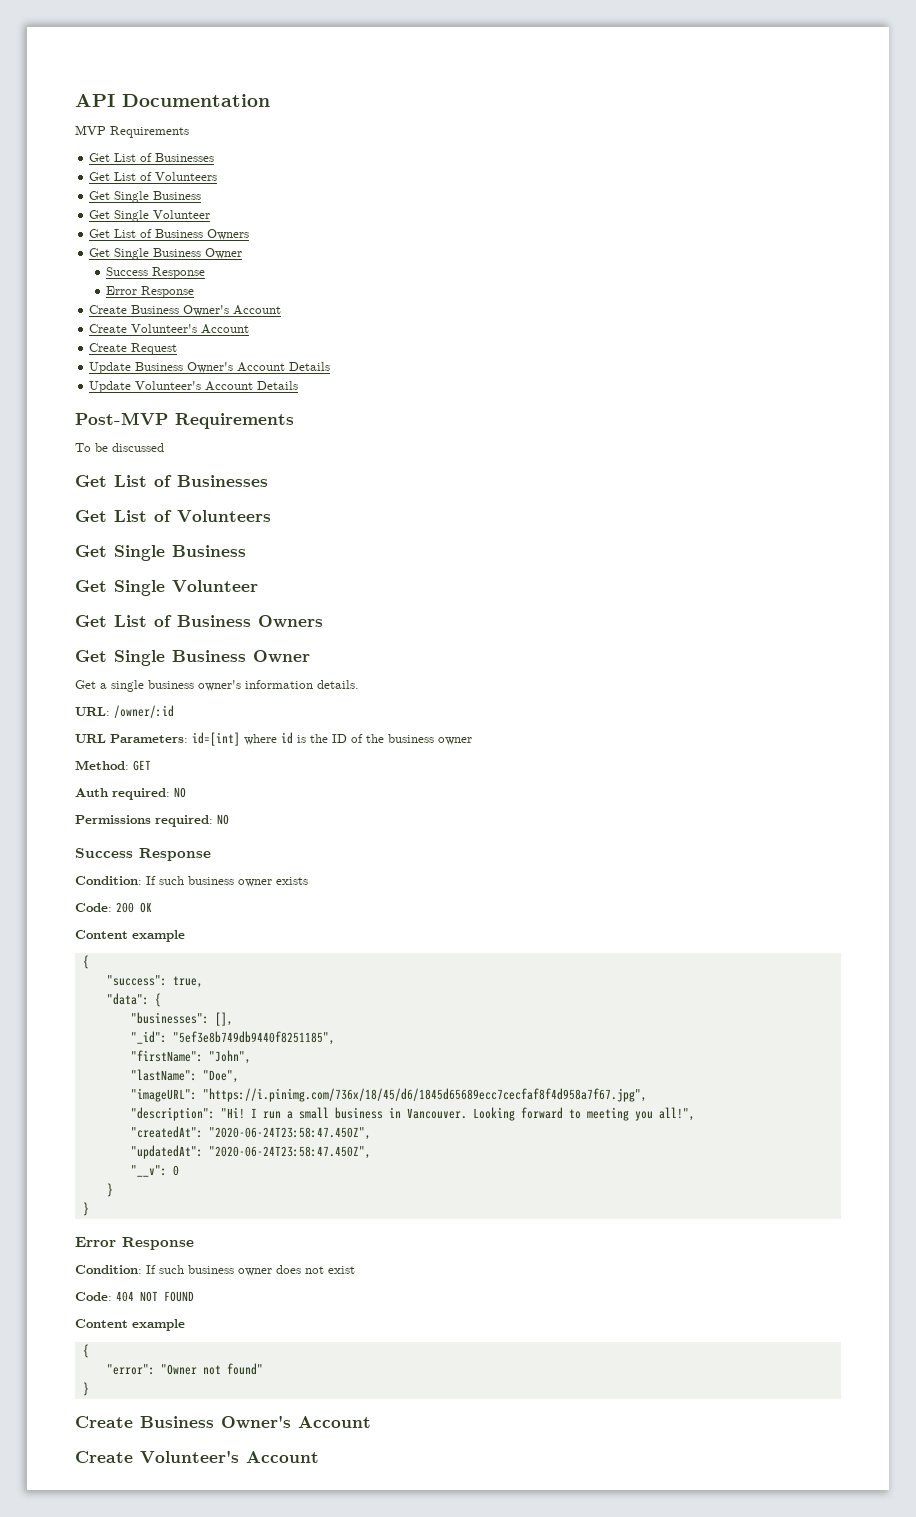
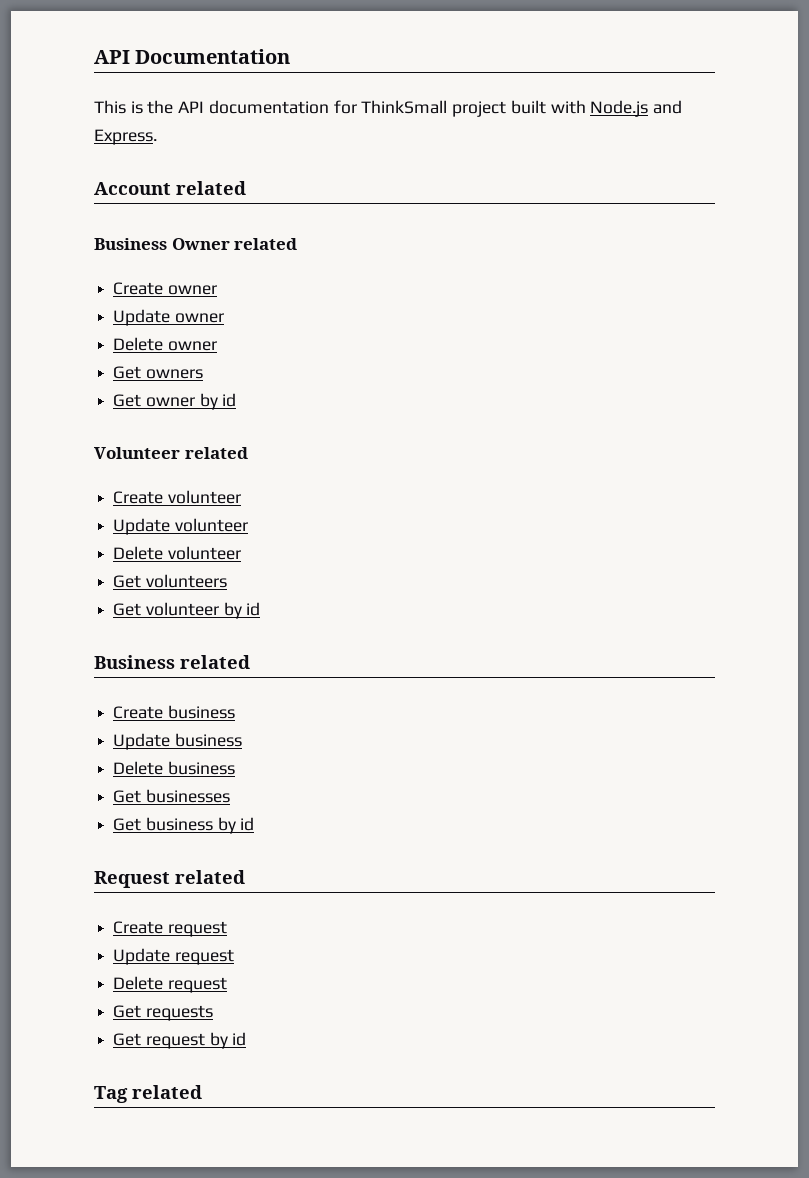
- MVP Requirements
- Get List of Businesses
- Get List of Volunteers
- Get Single Business
- Get Single Volunteer
- Get List of Business Owners
- Get Single Business Owner
- Success Response
- Error Response
- Create Business Owner's Account
- Create Volunteer's Account
- Create Request
- Update Business Owner's Account Details
- Update Volunteer's Account Details
- Post-MVP Requirements
- To be discussed
- Get List of Businesses
- Get List of Volunteers
- Get Single Business
- Get Single Volunteer
- Get List of Business Owners
- Get Single Business Owner
- Get a single business owner's information details.
- URL: /owner/:id
- URL Parameters: id=[int] where id is the ID of the business owner
- Method: GET
- Auth required: NO
- Permissions required: NO
- Success Response
- Condition: If such business owner exists
- Code: 200 OK
- Content example
- {
- "success": true,
- "data": {
- "businesses": [],
- "_id": "5ef3e8b749db9440f8251185",
- "firstName": "John",
- "lastName": "Doe",
- "imageURL": "https://i.pinimg.com/736x/18/45/d6/1845d65689ecc7cecfaf8f4d958a7f67.jpg",
- "description": "Hi! I run a small business in Vancouver. Looking forward to meeting you all!",
- "createdAt": "2020-06-24T23:58:47.450Z",
- "updatedAt": "2020-06-24T23:58:47.450Z",
- "__v": 0
- }
- }
- Error Response
- Condition: If such business owner does not exist
- Code: 404 NOT FOUND
- Content example
- {
- "error": "Owner not found"
- }
- Create Business Owner's Account
- Create Volunteer's Account
+ This is the API documentation for ThinkSmall project built with Node.js and Express.
+ Account related
+ Business Owner related
+ Create owner
+ Update owner
+ Delete owner
+ Get owners
+ Get owner by id
+ Volunteer related
+ Create volunteer
+ Update volunteer
+ Delete volunteer
+ Get volunteers
+ Get volunteer by id
+ Business related
+ Create business
+ Update business
+ Delete business
+ Get businesses
+ Get business by id
+ Request related
+ Create request
+ Update request
+ Delete request
+ Get requests
+ Get request by id
+ Tag related

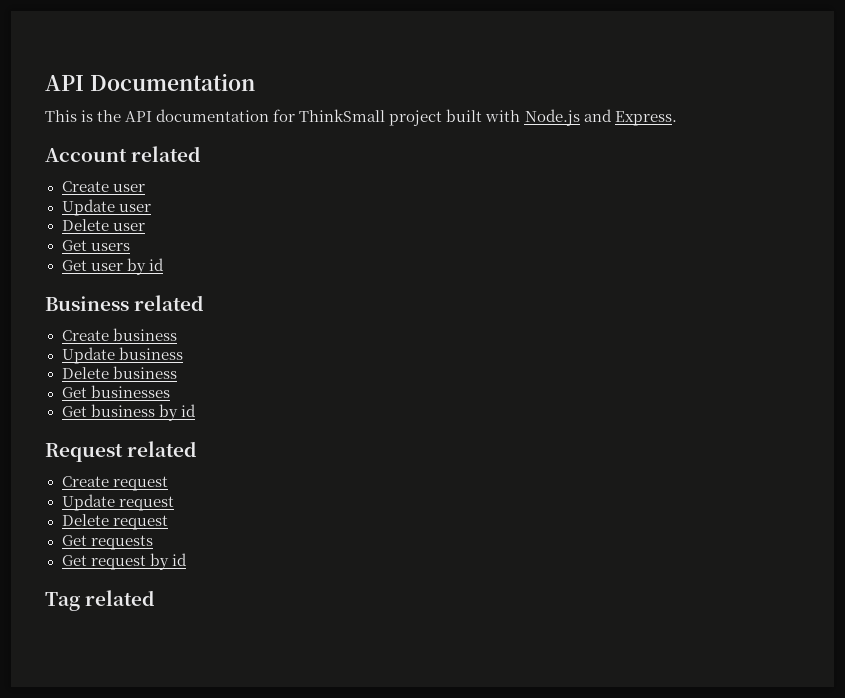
- Business Owner related
- Create owner
- Update owner
- Delete owner
- Get owners
- Get owner by id
- Volunteer related
- Create volunteer
- Update volunteer
- Delete volunteer
- Get volunteers
- Get volunteer by id
+ Create user
+ Update user
+ Delete user
+ Get users
+ Get user by id

